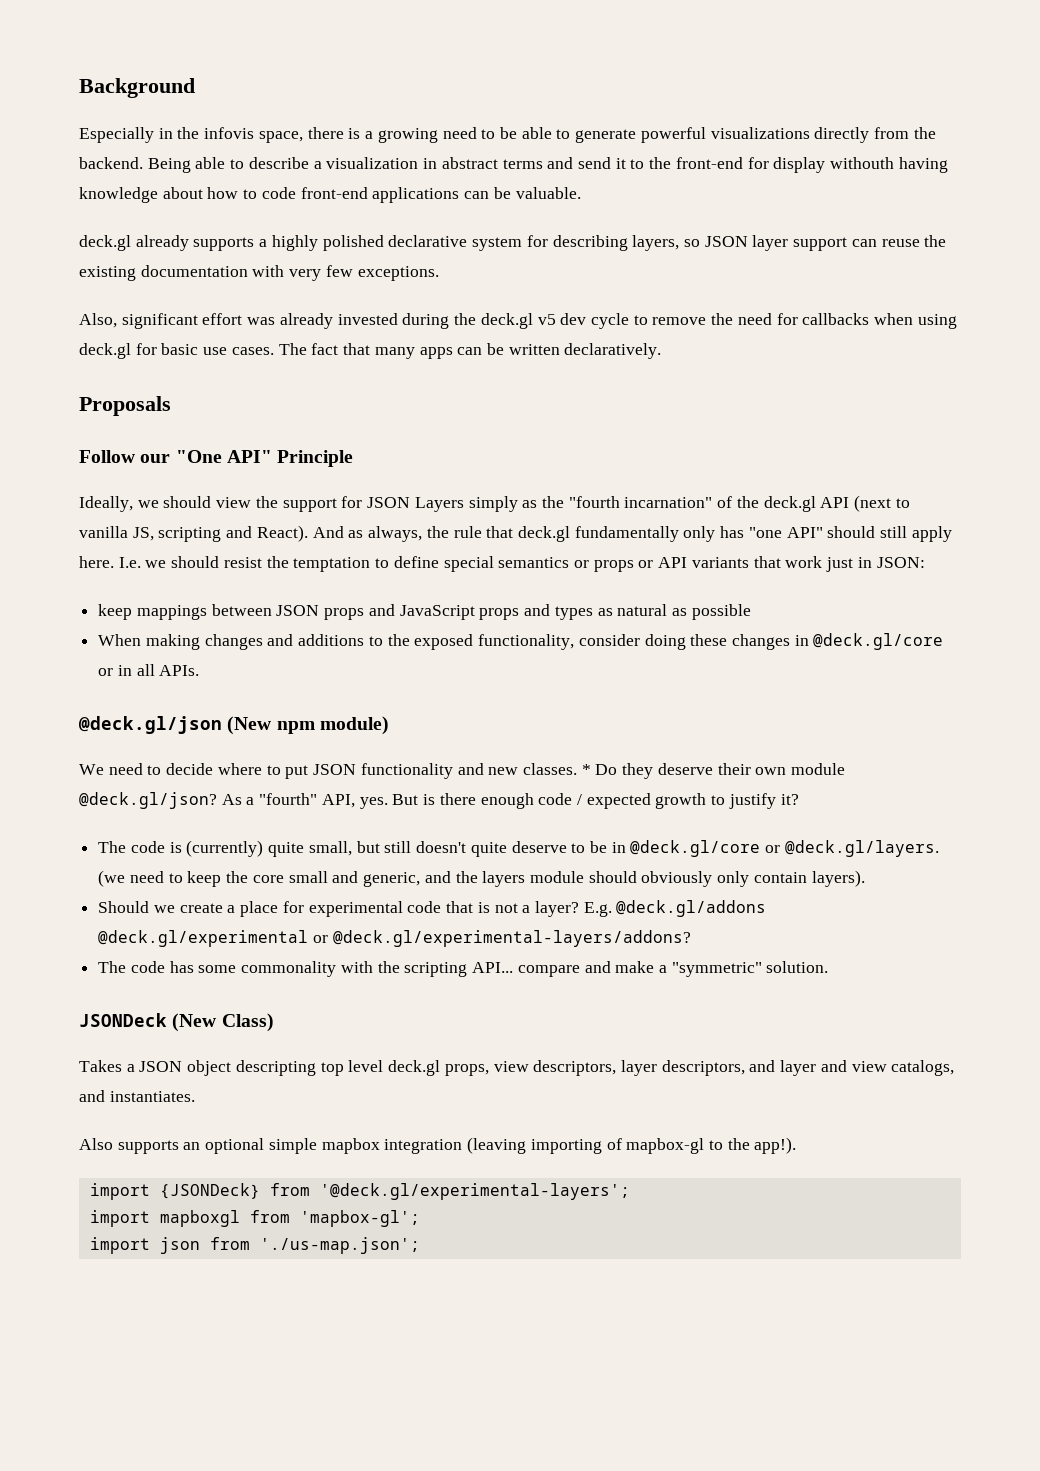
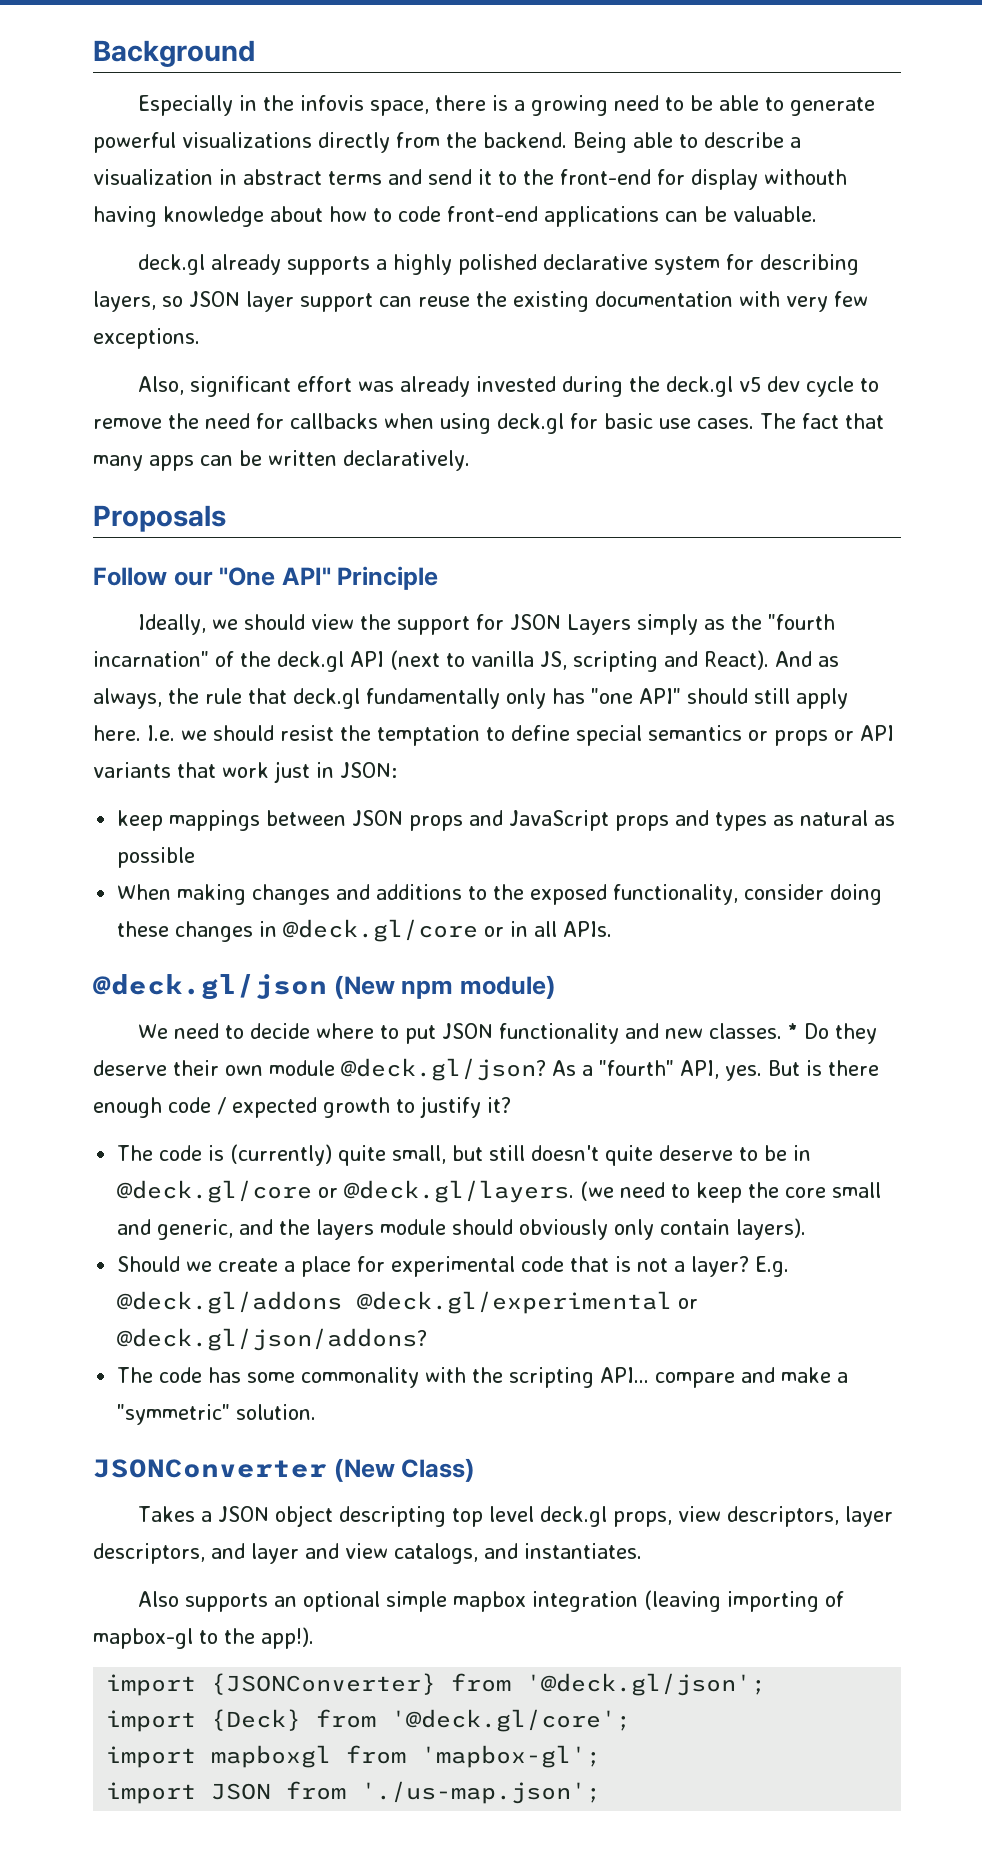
- E.g. @deck.gl/addons @deck.gl/experimental or @deck.gl/experimental-layers/addons?
+ E.g. @deck.gl/addons @deck.gl/experimental or @deck.gl/json/addons?
- JSONDeck (New Class)
+ JSONConverter (New Class)
- import {JSONDeck} from '@deck.gl/experimental-layers';
+ import {JSONConverter} from '@deck.gl/json';
+ import {Deck} from '@deck.gl/core';
- import json from './us-map.json';
+ import JSON from './us-map.json';

